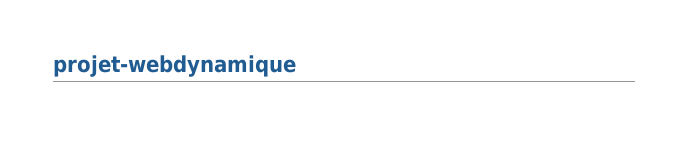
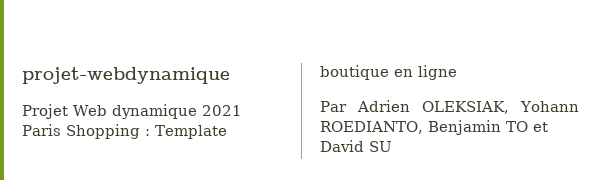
+ Projet Web dynamique 2021 Paris Shopping : Template boutique en ligne
+ Par Adrien OLEKSIAK, Yohann ROEDIANTO, Benjamin TO et David SU

